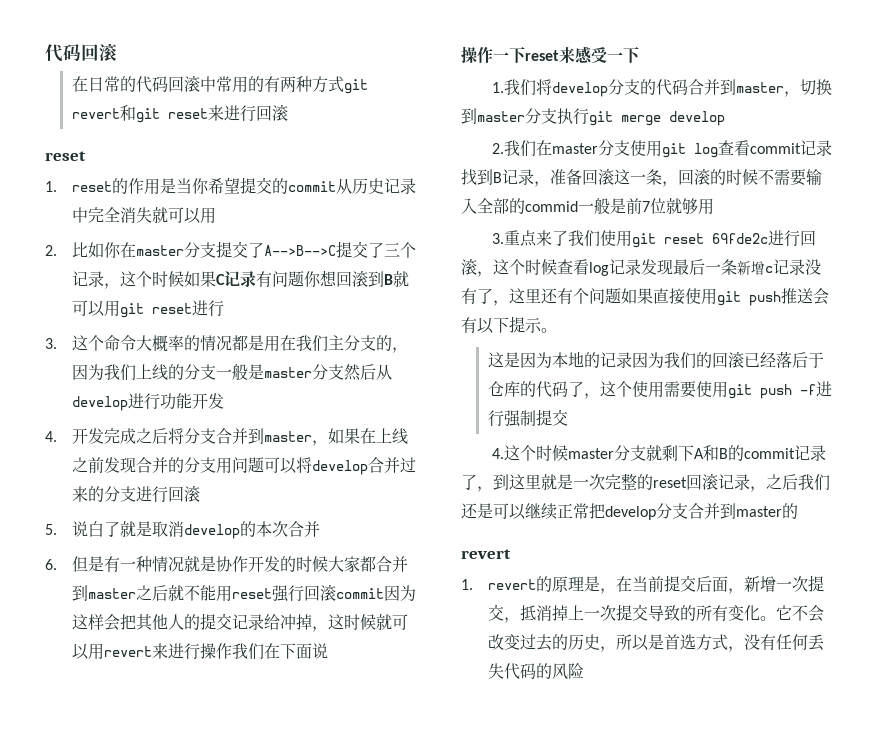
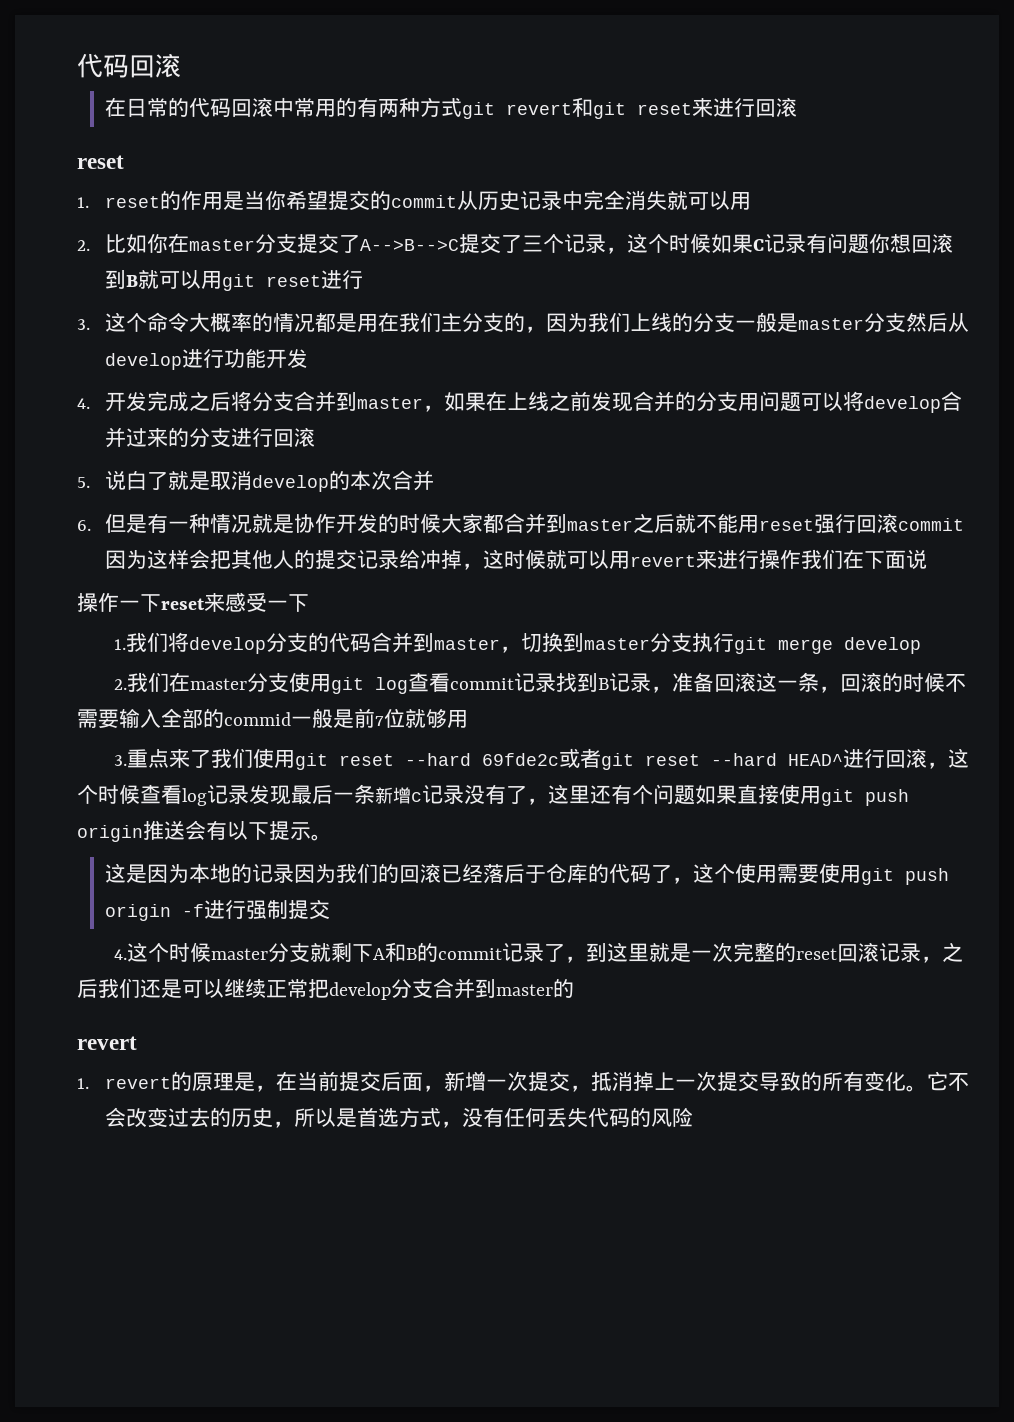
- 3.重点来了我们使用git reset 69fde2c进行回滚，这个时候查看log记录发现最后一条新增c记录没有了，这里还有个问题如果直接使用git push推送会有以下提示。
+ 3.重点来了我们使用git reset --hard 69fde2c或者git reset --hard HEAD^进行回滚，这个时候查看log记录发现最后一条新增c记录没有了，这里还有个问题如果直接使用git push origin推送会有以下提示。
- 这是因为本地的记录因为我们的回滚已经落后于仓库的代码了，这个使用需要使用git push -f进行强制提交
+ 这是因为本地的记录因为我们的回滚已经落后于仓库的代码了，这个使用需要使用git push origin -f进行强制提交

